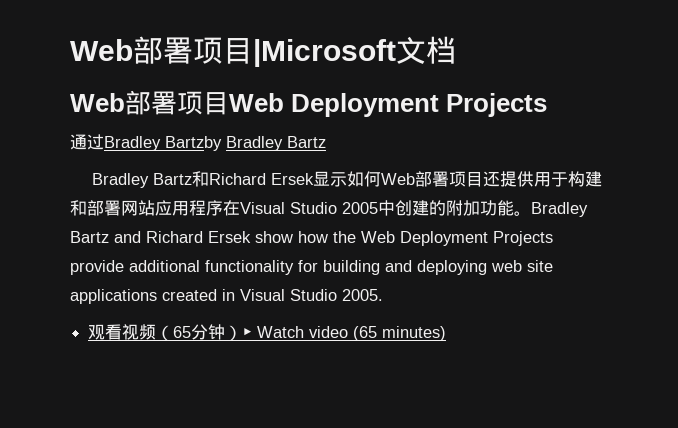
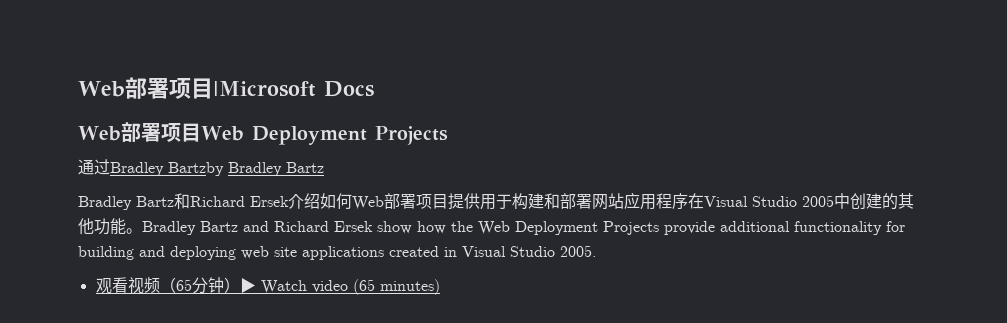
- Web部署项目|Microsoft文档
+ Web部署项目|Microsoft Docs
- Bradley Bartz和Richard Ersek显示如何Web部署项目还提供用于构建和部署网站应用程序在Visual Studio 2005中创建的附加功能。
+ Bradley Bartz和Richard Ersek介绍如何Web部署项目提供用于构建和部署网站应用程序在Visual Studio 2005中创建的其他功能。

